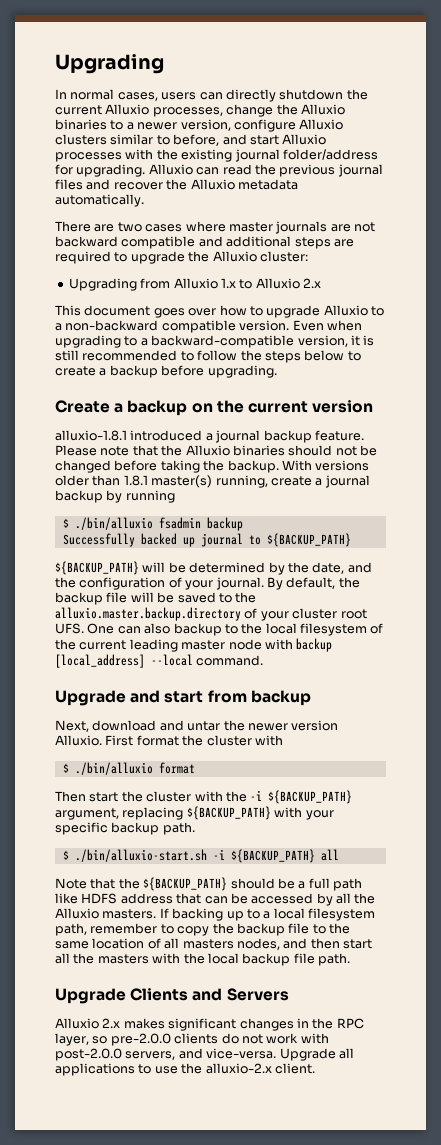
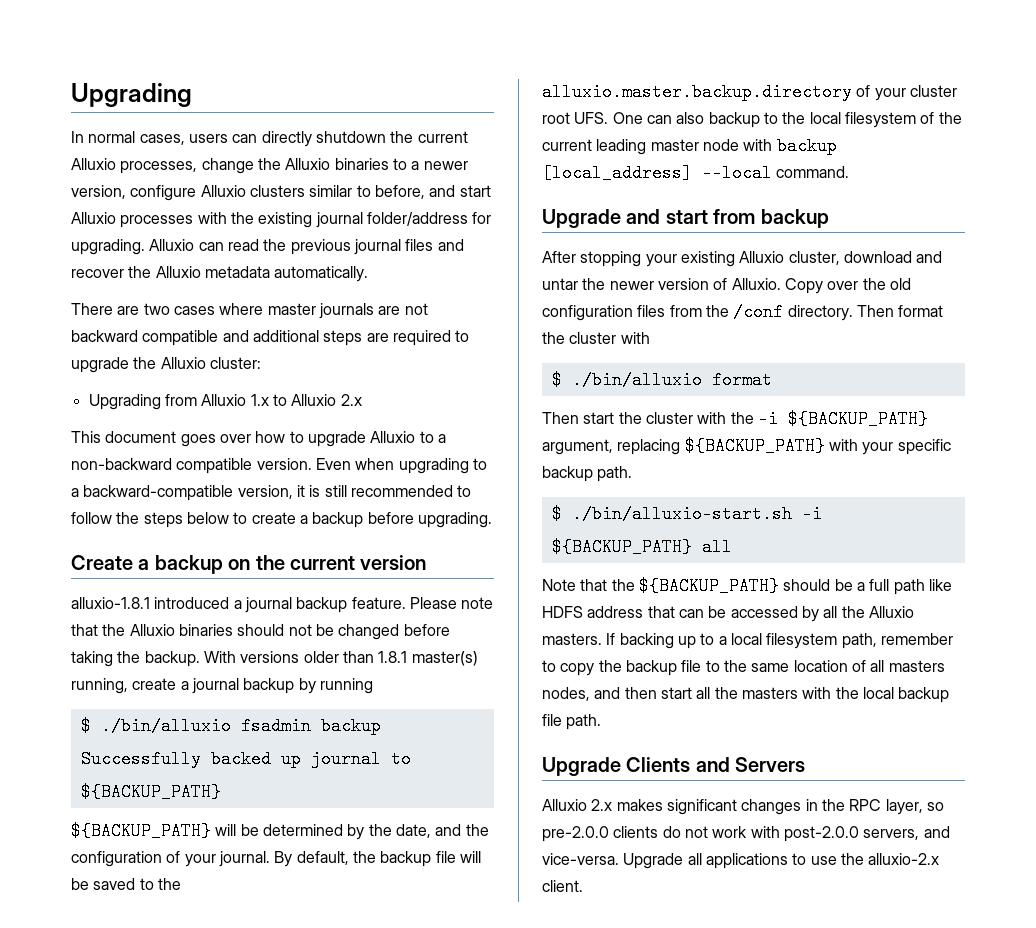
- Next, download and untar the newer version Alluxio. First format the cluster with
+ After stopping your existing Alluxio cluster, download and untar the newer version of Alluxio. Copy over the old configuration files from the /conf directory. Then format the cluster with

